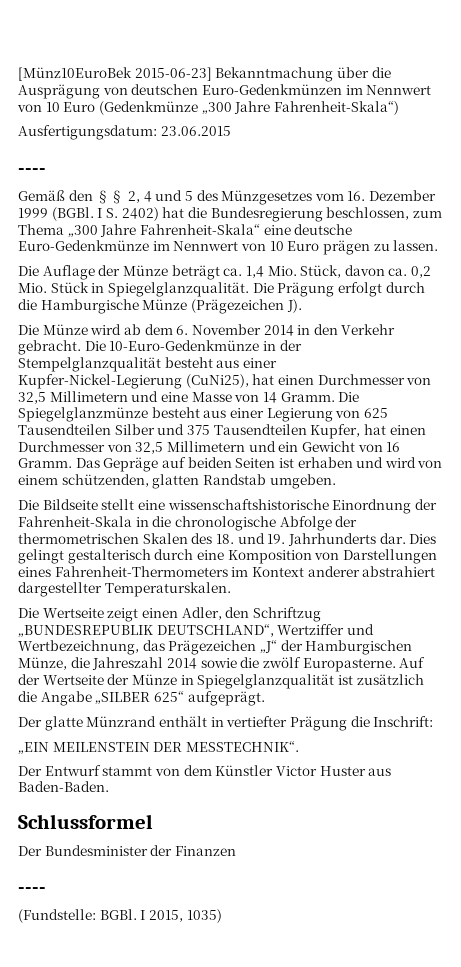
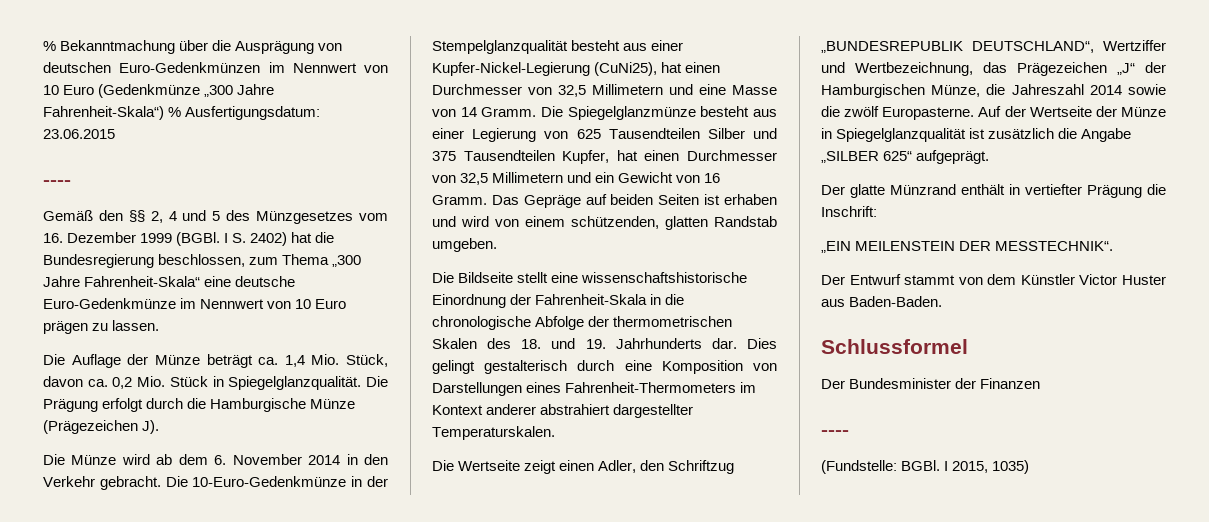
- [Münz10EuroBek 2015-06-23] Bekanntmachung über die Ausprägung von deutschen Euro-Gedenkmünzen im Nennwert von 10 Euro (Gedenkmünze „300 Jahre Fahrenheit-Skala“)
- Ausfertigungsdatum: 23.06.2015
+ % Bekanntmachung über die Ausprägung von deutschen Euro-Gedenkmünzen im Nennwert von 10 Euro (Gedenkmünze „300 Jahre Fahrenheit-Skala“) % Ausfertigungsdatum: 23.06.2015

